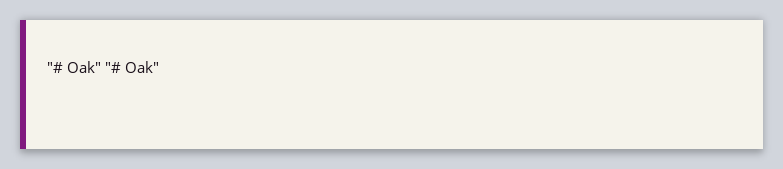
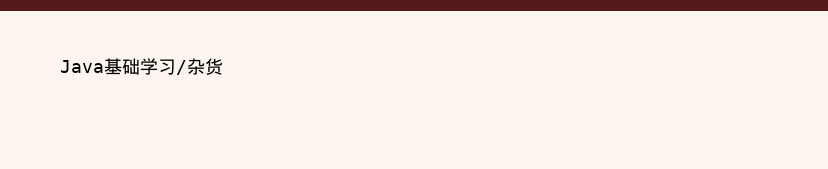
- "# Oak" "# Oak"
+ Java基础学习/杂货

